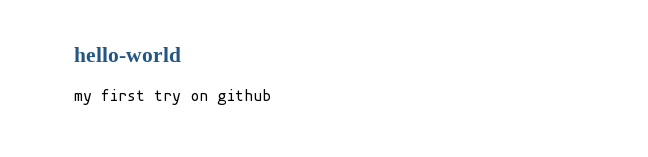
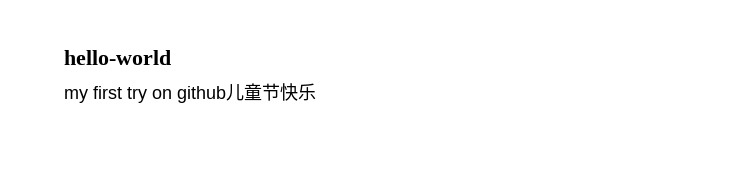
- my first try on github
+ my first try on github儿童节快乐

